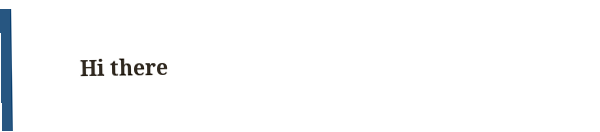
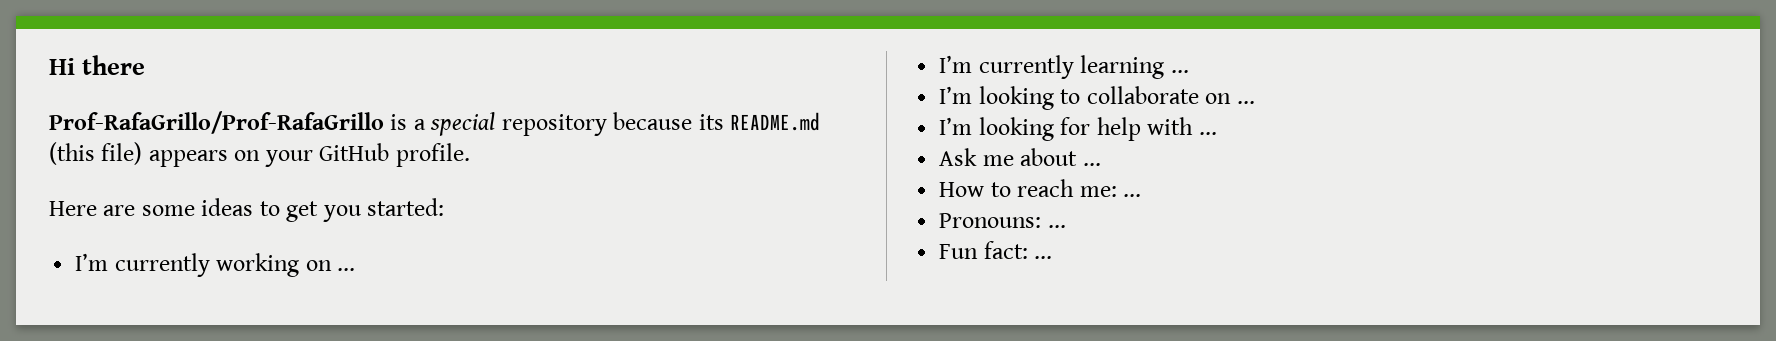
+ Prof-RafaGrillo/Prof-RafaGrillo is a special repository because its README.md (this file) appears on your GitHub profile.
+ Here are some ideas to get you started:
+ I’m currently working on ...
+ I’m currently learning ...
+ I’m looking to collaborate on ...
+ I’m looking for help with ...
+ Ask me about ...
+ How to reach me: ...
+ Pronouns: ...
+ Fun fact: ...

